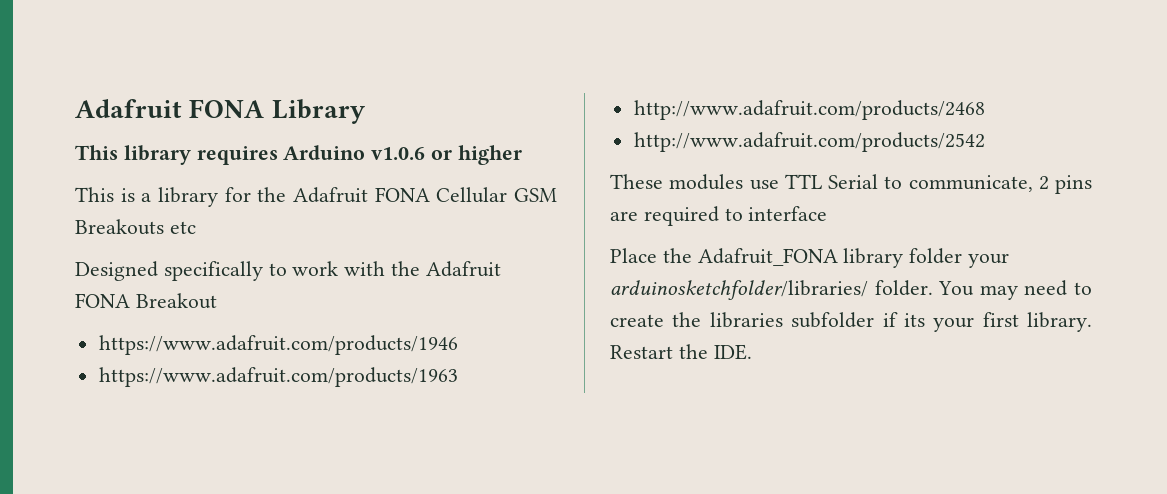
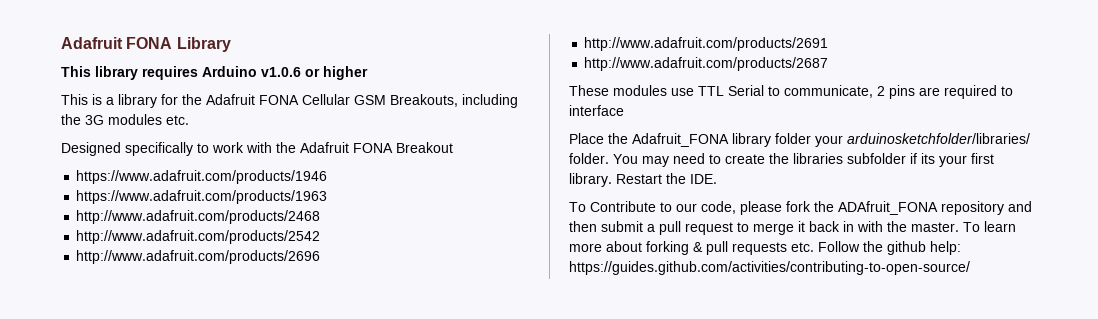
- This is a library for the Adafruit FONA Cellular GSM Breakouts etc
+ This is a library for the Adafruit FONA Cellular GSM Breakouts, including the 3G modules etc.
+ http://www.adafruit.com/products/2696
+ http://www.adafruit.com/products/2691
+ http://www.adafruit.com/products/2687
+ To Contribute to our code, please fork the ADAfruit_FONA repository and then submit a pull request to merge it back in with the master. To learn more about forking & pull requests etc. Follow the github help: https://guides.github.com/activities/contributing-to-open-source/

